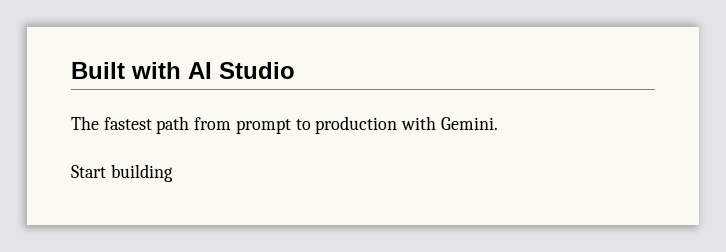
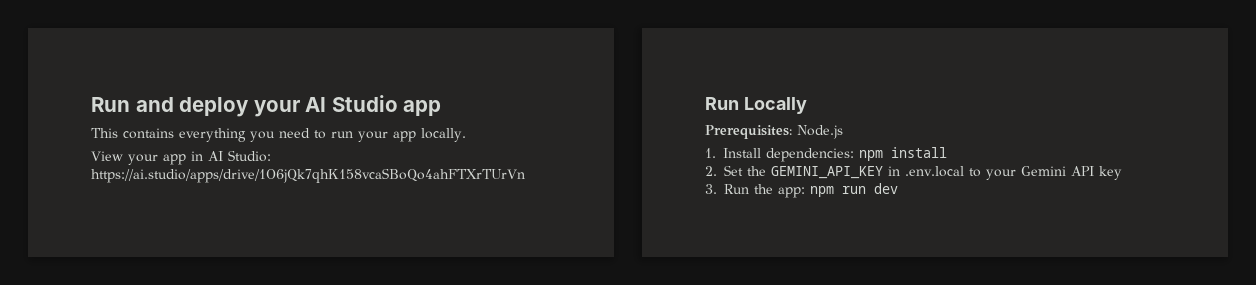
- Built with AI Studio
- The fastest path from prompt to production with Gemini.
- Start building
+ Run and deploy your AI Studio app
+ This contains everything you need to run your app locally.
+ View your app in AI Studio: https://ai.studio/apps/drive/1O6jQk7qhK158vcaSBoQo4ahFTXrTUrVn
+ Run Locally
+ Prerequisites: Node.js
+ 1. Install dependencies: npm install
+ 2. Set the GEMINI_API_KEY in .env.local to your Gemini API key
+ 3. Run the app: npm run dev

